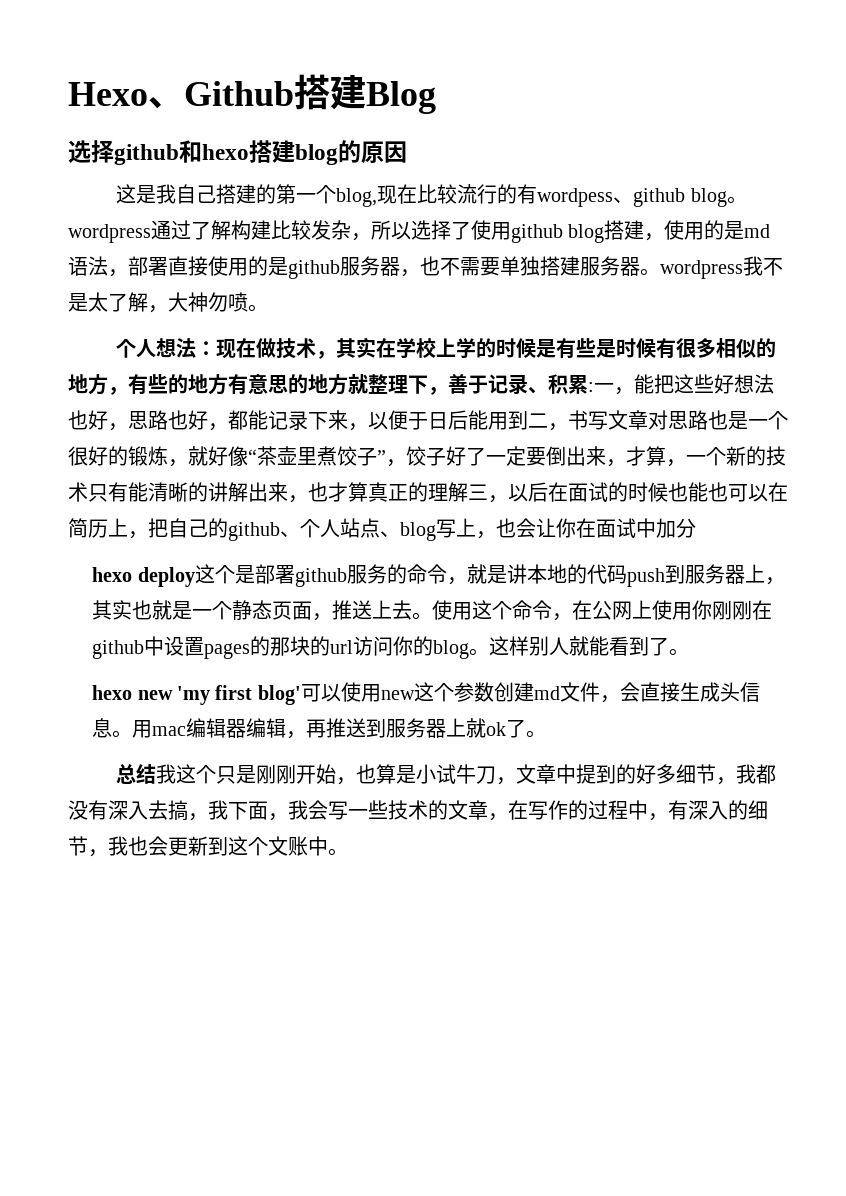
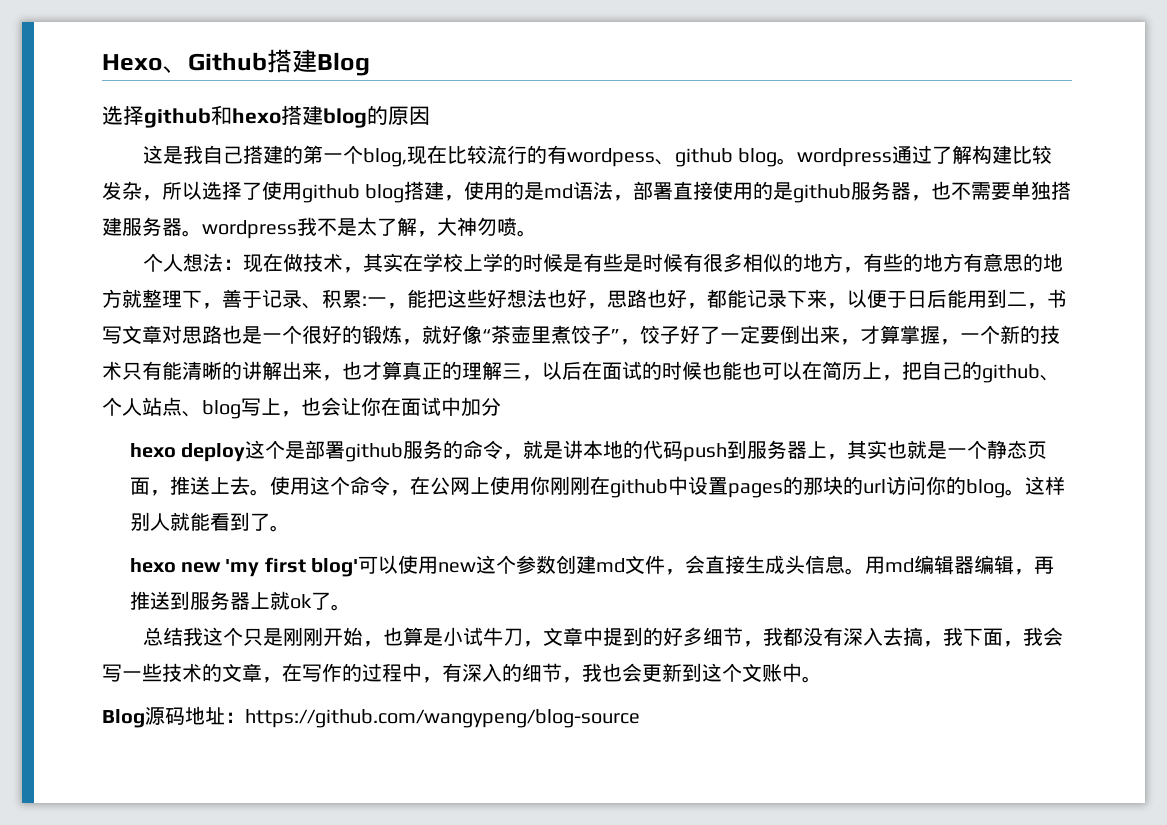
- 一，能把这些好想法也好，思路也好，都能记录下来，以便于日后能用到二，书写文章对思路也是一个很好的锻炼，就好像“茶壶里煮饺子”，饺子好了一定要倒出来，才算，一个新的技术只有能清晰的讲解出来，也才算真正的理解三，以后在面试的时候也能也可以在简历上，把自己的github、个人站点、blog写上，也会让你在面试中加分
+ 一，能把这些好想法也好，思路也好，都能记录下来，以便于日后能用到二，书写文章对思路也是一个很好的锻炼，就好像“茶壶里煮饺子”，饺子好了一定要倒出来，才算掌握，一个新的技术只有能清晰的讲解出来，也才算真正的理解三，以后在面试的时候也能也可以在简历上，把自己的github、个人站点、blog写上，也会让你在面试中加分
- 用mac编辑器编辑，再推送到服务器上就ok了。
+ 用md编辑器编辑，再推送到服务器上就ok了。
+ Blog源码地址：https://github.com/wangypeng/blog-source

